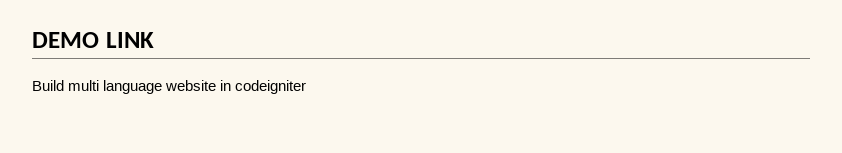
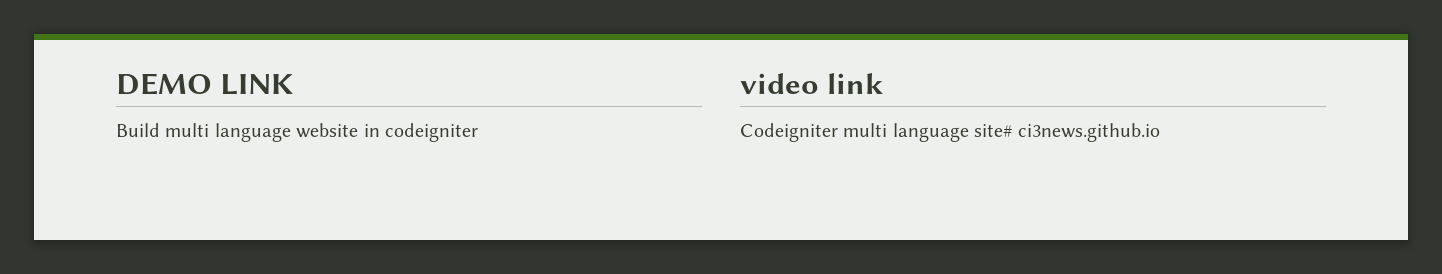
+ video link
+ Codeigniter multi language site# ci3news.github.io

